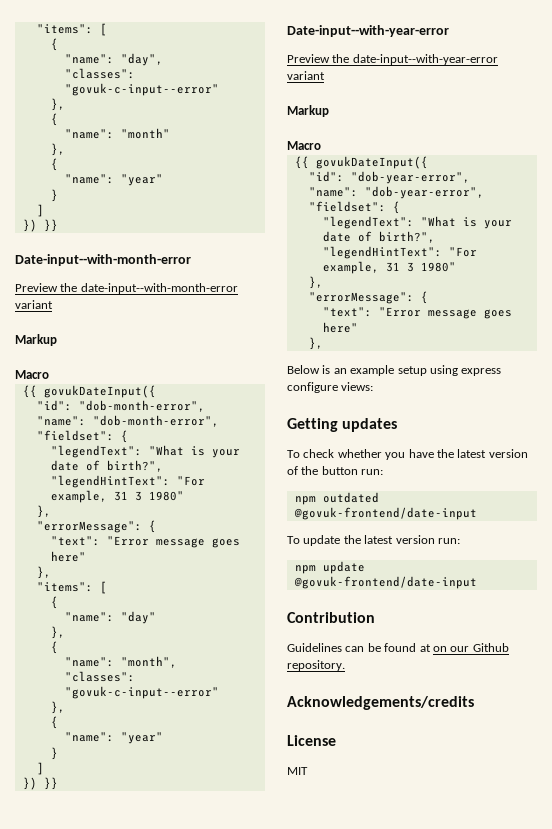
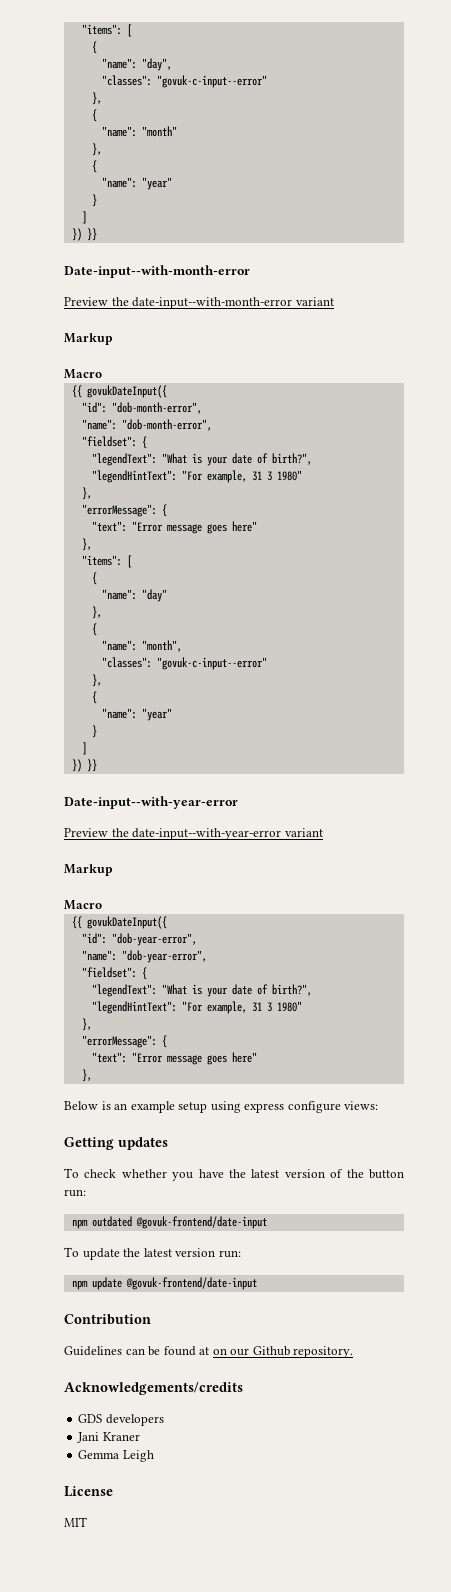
+ GDS developers
+ Jani Kraner
+ Gemma Leigh

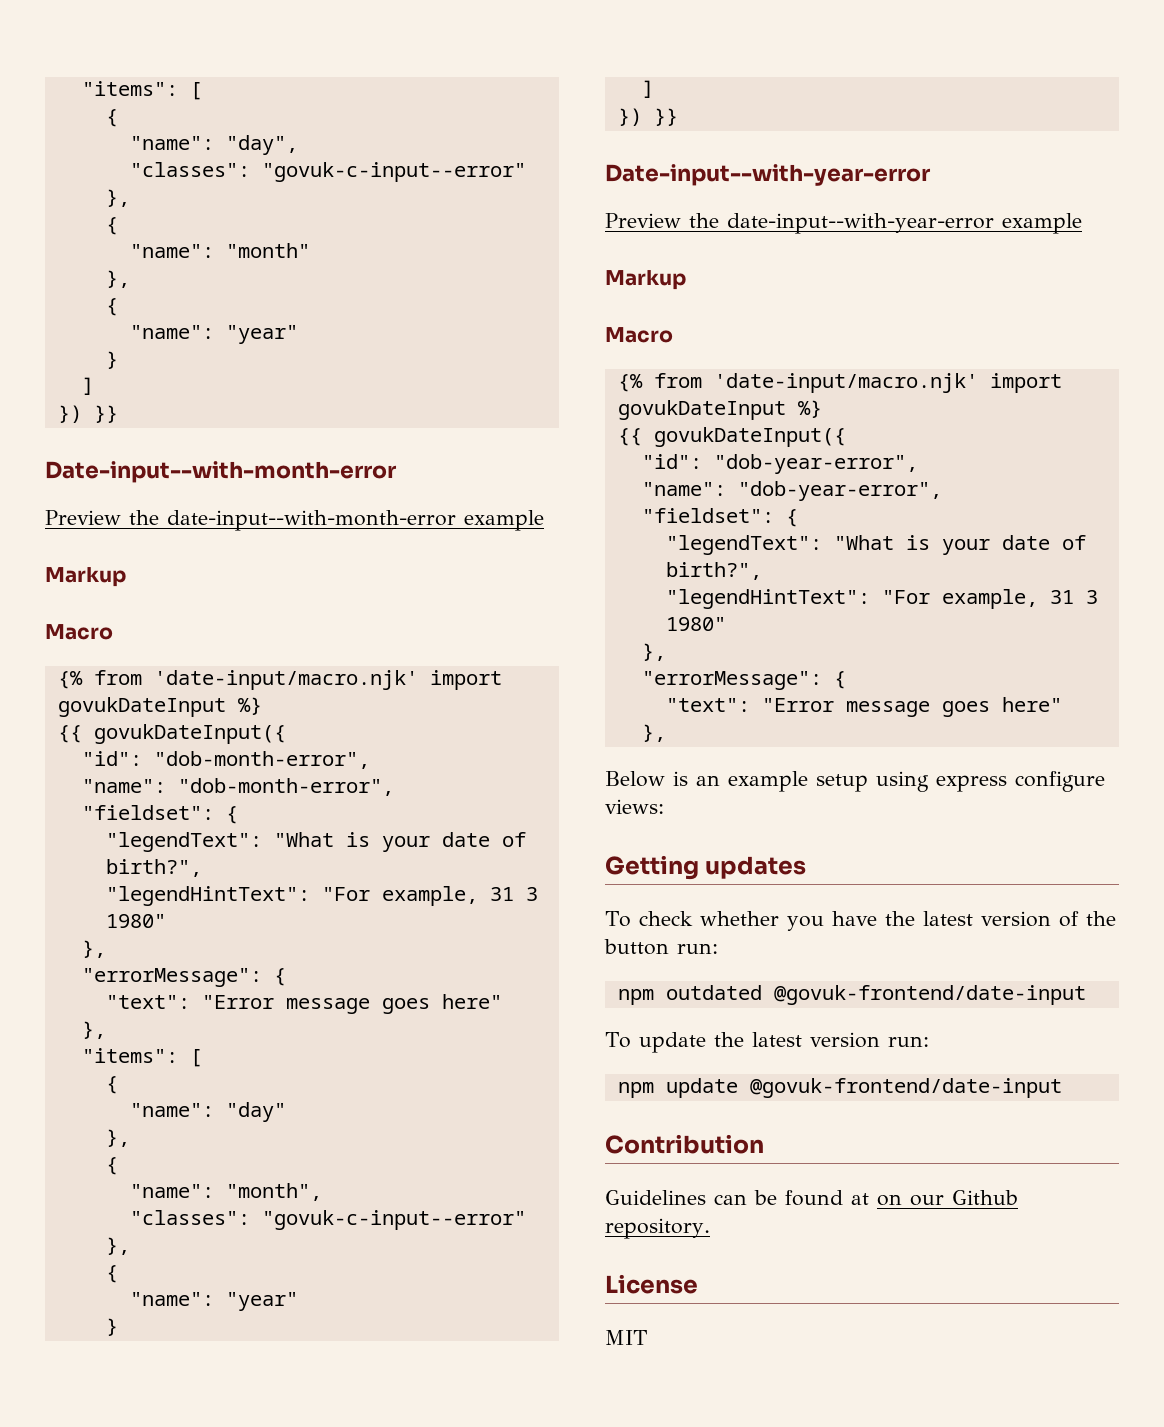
- Preview the date-input--with-month-error variant
+ Preview the date-input--with-month-error example
  Markup
  Macro
+ {% from 'date-input/macro.njk' import govukDateInput %}
- Preview the date-input--with-year-error variant
+ Preview the date-input--with-year-error example
  Markup
  Macro
+ {% from 'date-input/macro.njk' import govukDateInput %}
- Acknowledgements/credits
- GDS developers
- Jani Kraner
- Gemma Leigh

